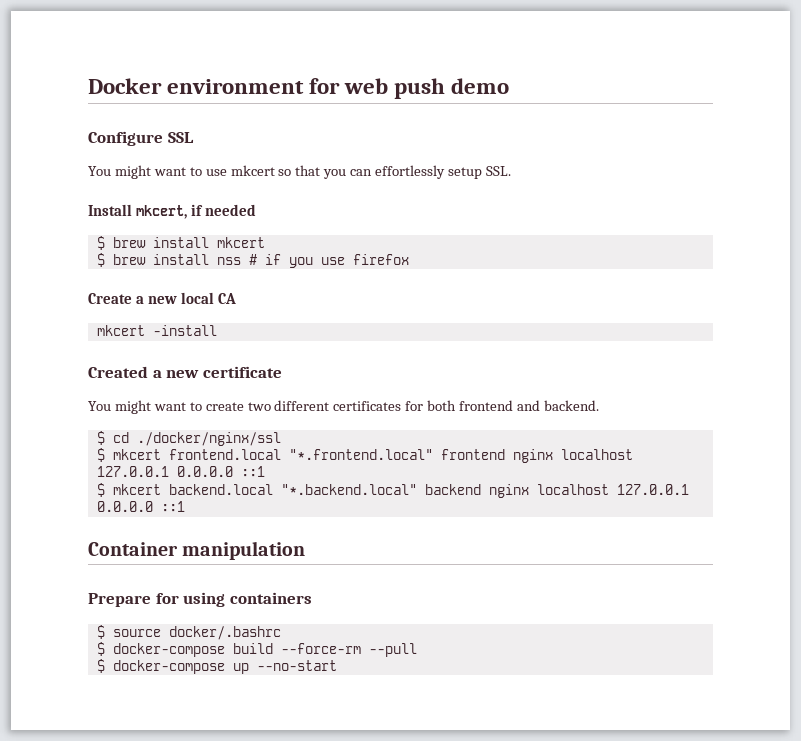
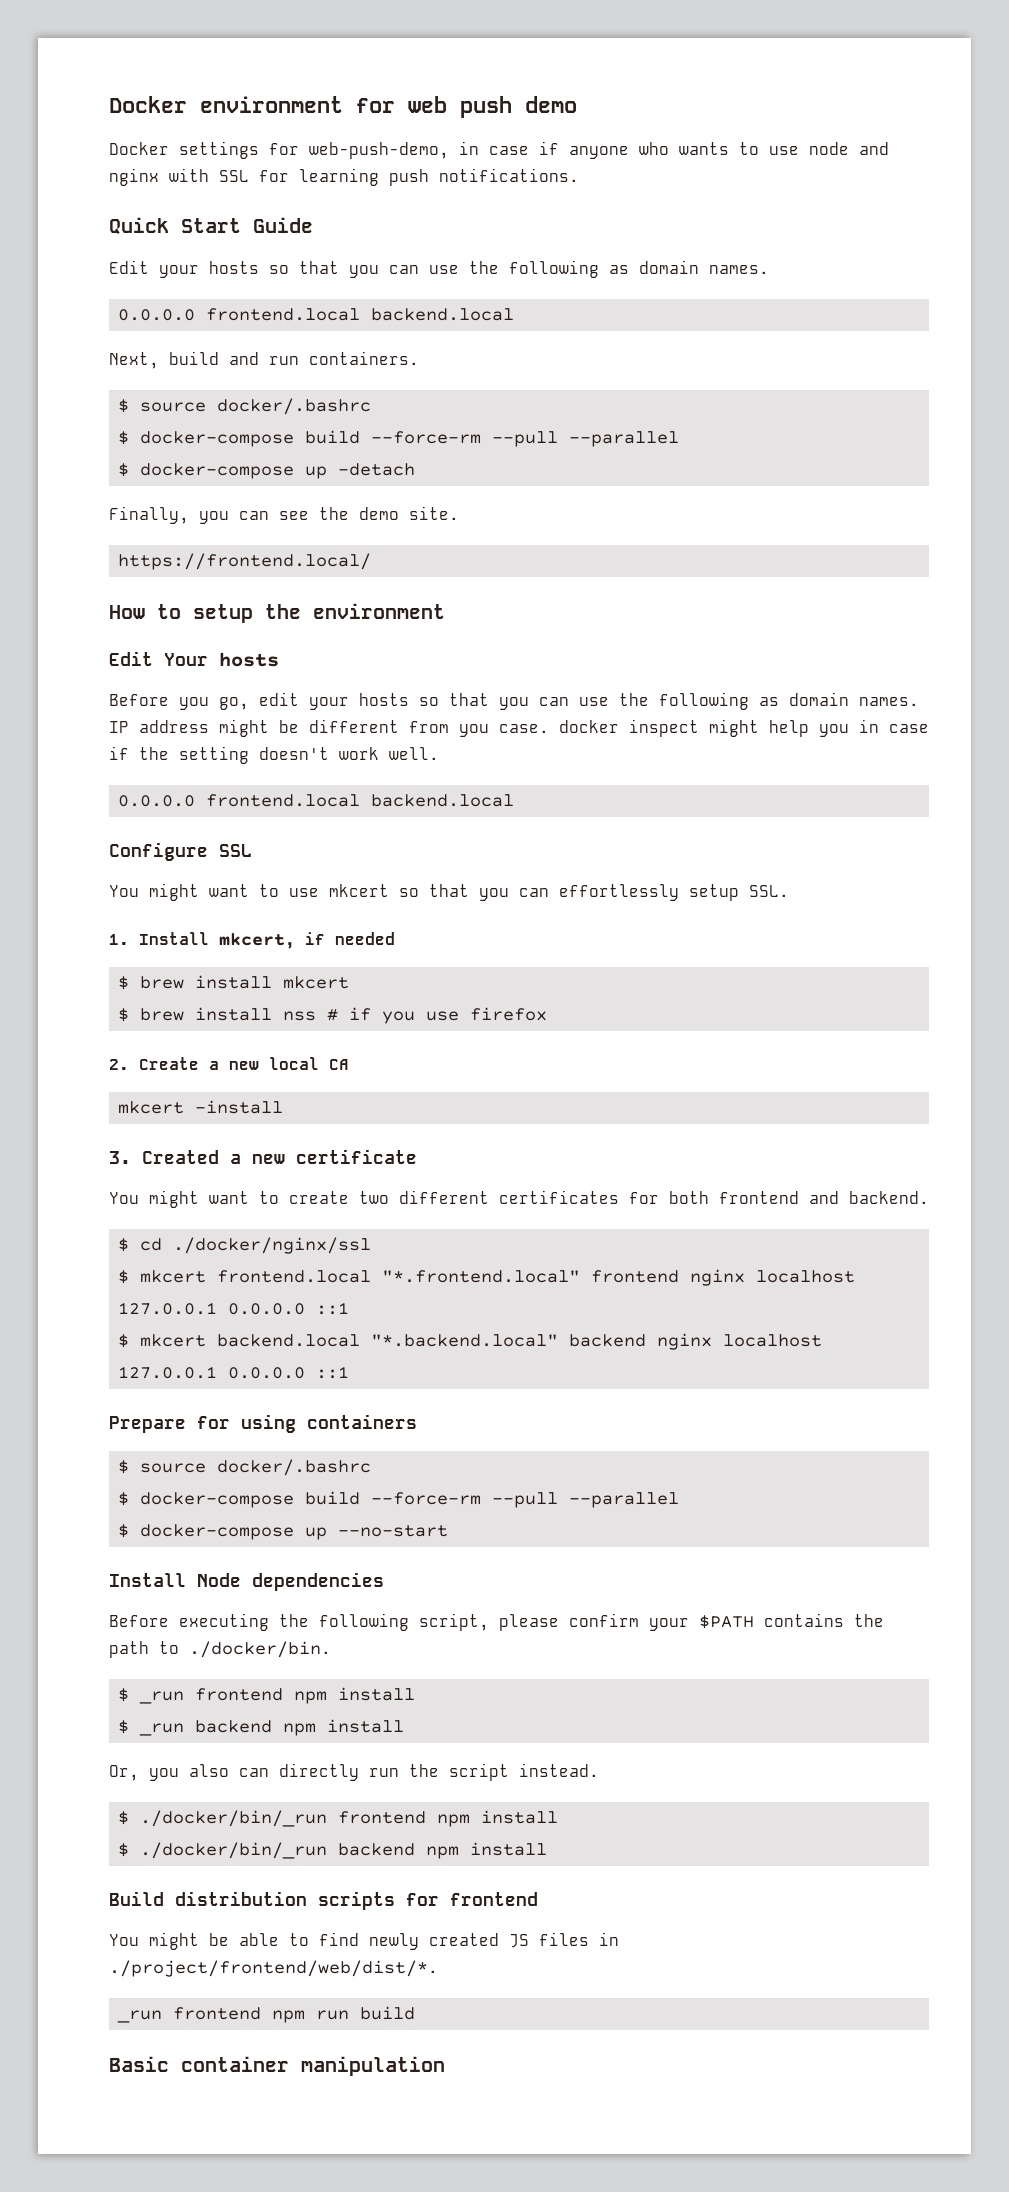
+ Docker settings for web-push-demo, in case if anyone who wants to use node and nginx with SSL for learning push notifications.
+ Quick Start Guide
+ Edit your hosts so that you can use the following as domain names.
+ 0.0.0.0 frontend.local backend.local
+ Next, build and run containers.
+ $ source docker/.bashrc
+ $ docker-compose build --force-rm --pull --parallel
+ $ docker-compose up -detach
+ Finally, you can see the demo site.
+ https://frontend.local/
+ How to setup the environment
+ Edit Your hosts
+ Before you go, edit your hosts so that you can use the following as domain names. IP address might be different from you case. docker inspect might help you in case if the setting doesn't work well.
+ 0.0.0.0 frontend.local backend.local
- Install mkcert, if needed
+ 1. Install mkcert, if needed
- Create a new local CA
+ 2. Create a new local CA
- Created a new certificate
+ 3. Created a new certificate
- Container manipulation
  Prepare for using containers
  $ source docker/.bashrc
- $ docker-compose build --force-rm --pull
+ $ docker-compose build --force-rm --pull --parallel
+ Install Node dependencies
+ Before executing the following script, please confirm your $PATH contains the path to ./docker/bin.
+ $ _run frontend npm install
+ $ _run backend npm install
+ Or, you also can directly run the script instead.
+ $ ./docker/bin/_run frontend npm install
+ $ ./docker/bin/_run backend npm install
+ Build distribution scripts for frontend
+ You might be able to find newly created JS files in ./project/frontend/web/dist/*.
+ _run frontend npm run build
+ Basic container manipulation

